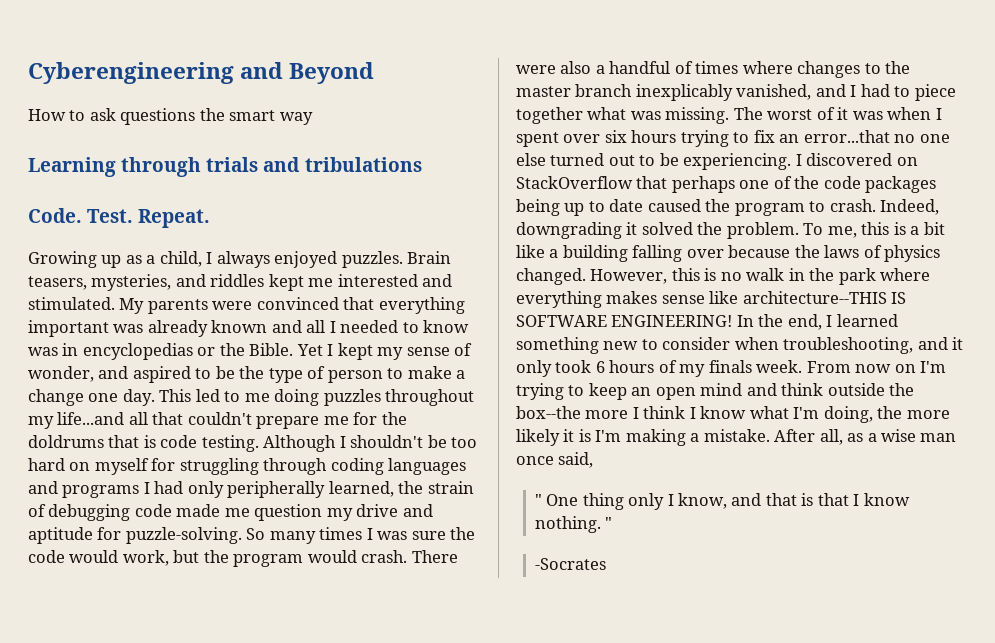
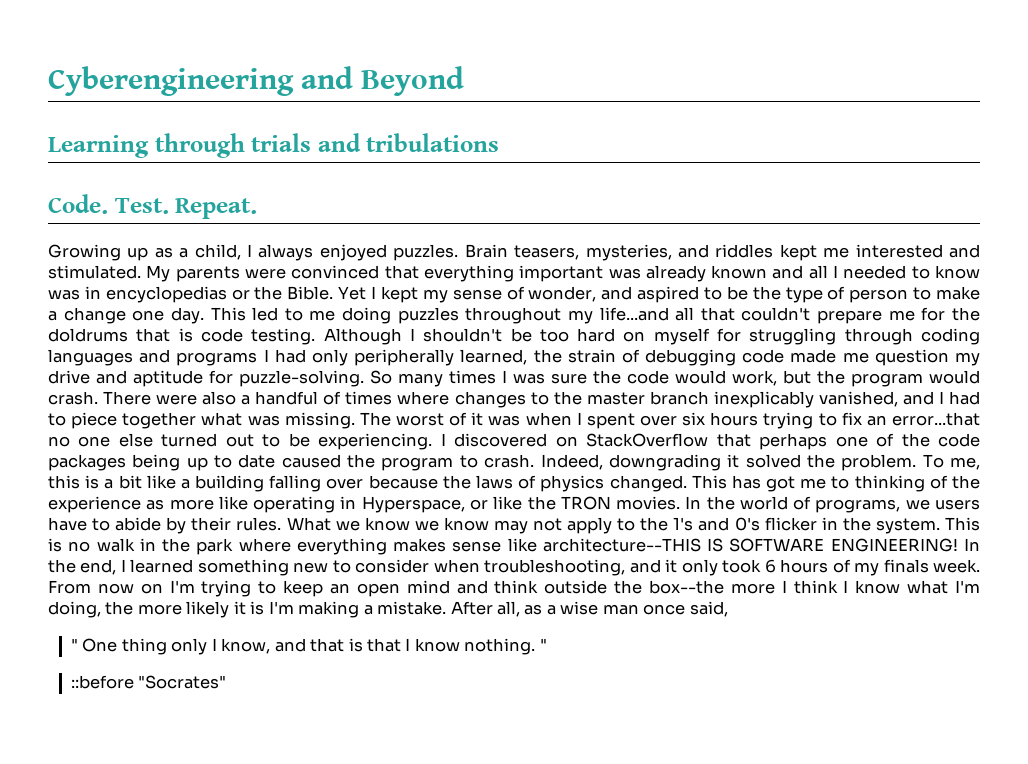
- How to ask questions the smart way
- However, this is no walk in the park where everything makes sense like architecture--THIS IS SOFTWARE ENGINEERING!
+ This has got me to thinking of the experience as more like operating in Hyperspace, or like the TRON movies. In the world of programs, we users have to abide by their rules. What we know we know may not apply to the 1's and 0's flicker in the system. This is no walk in the park where everything makes sense like architecture--THIS IS SOFTWARE ENGINEERING!
- -Socrates
+ ::before "Socrates"

